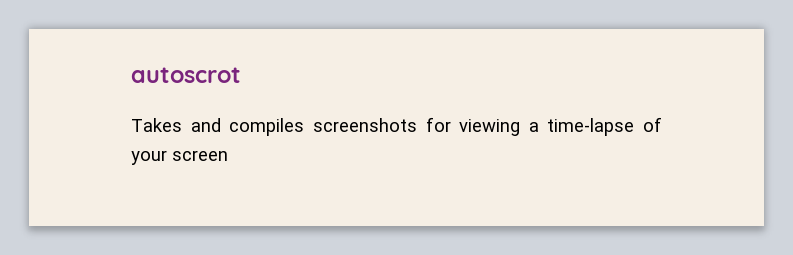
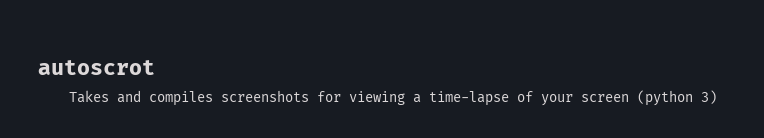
- Takes and compiles screenshots for viewing a time-lapse of your screen
+ Takes and compiles screenshots for viewing a time-lapse of your screen (python 3)

